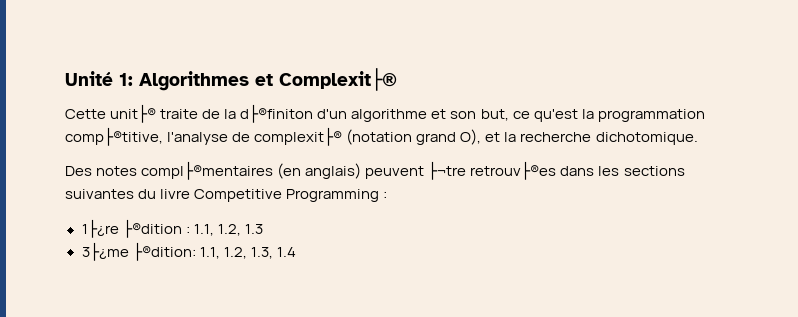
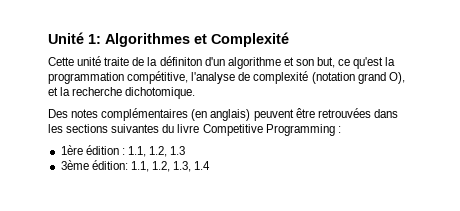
- Unité 1: Algorithmes et Complexit├®
+ Unité 1: Algorithmes et Complexité
- Cette unit├® traite de la d├®finiton d'un algorithme et son but, ce qu'est la programmation comp├®titive, l'analyse de complexit├® (notation grand O), et la recherche dichotomique.
+ Cette unité traite de la définiton d'un algorithme et son but, ce qu'est la programmation compétitive, l'analyse de complexité (notation grand O), et la recherche dichotomique.
- Des notes compl├®mentaires (en anglais) peuvent ├¬tre retrouv├®es dans les sections suivantes du livre Competitive Programming :
+ Des notes complémentaires (en anglais) peuvent être retrouvées dans les sections suivantes du livre Competitive Programming :
- 1├¿re ├®dition : 1.1, 1.2, 1.3
+ 1ère édition : 1.1, 1.2, 1.3
- 3├¿me ├®dition: 1.1, 1.2, 1.3, 1.4
+ 3ème édition: 1.1, 1.2, 1.3, 1.4

